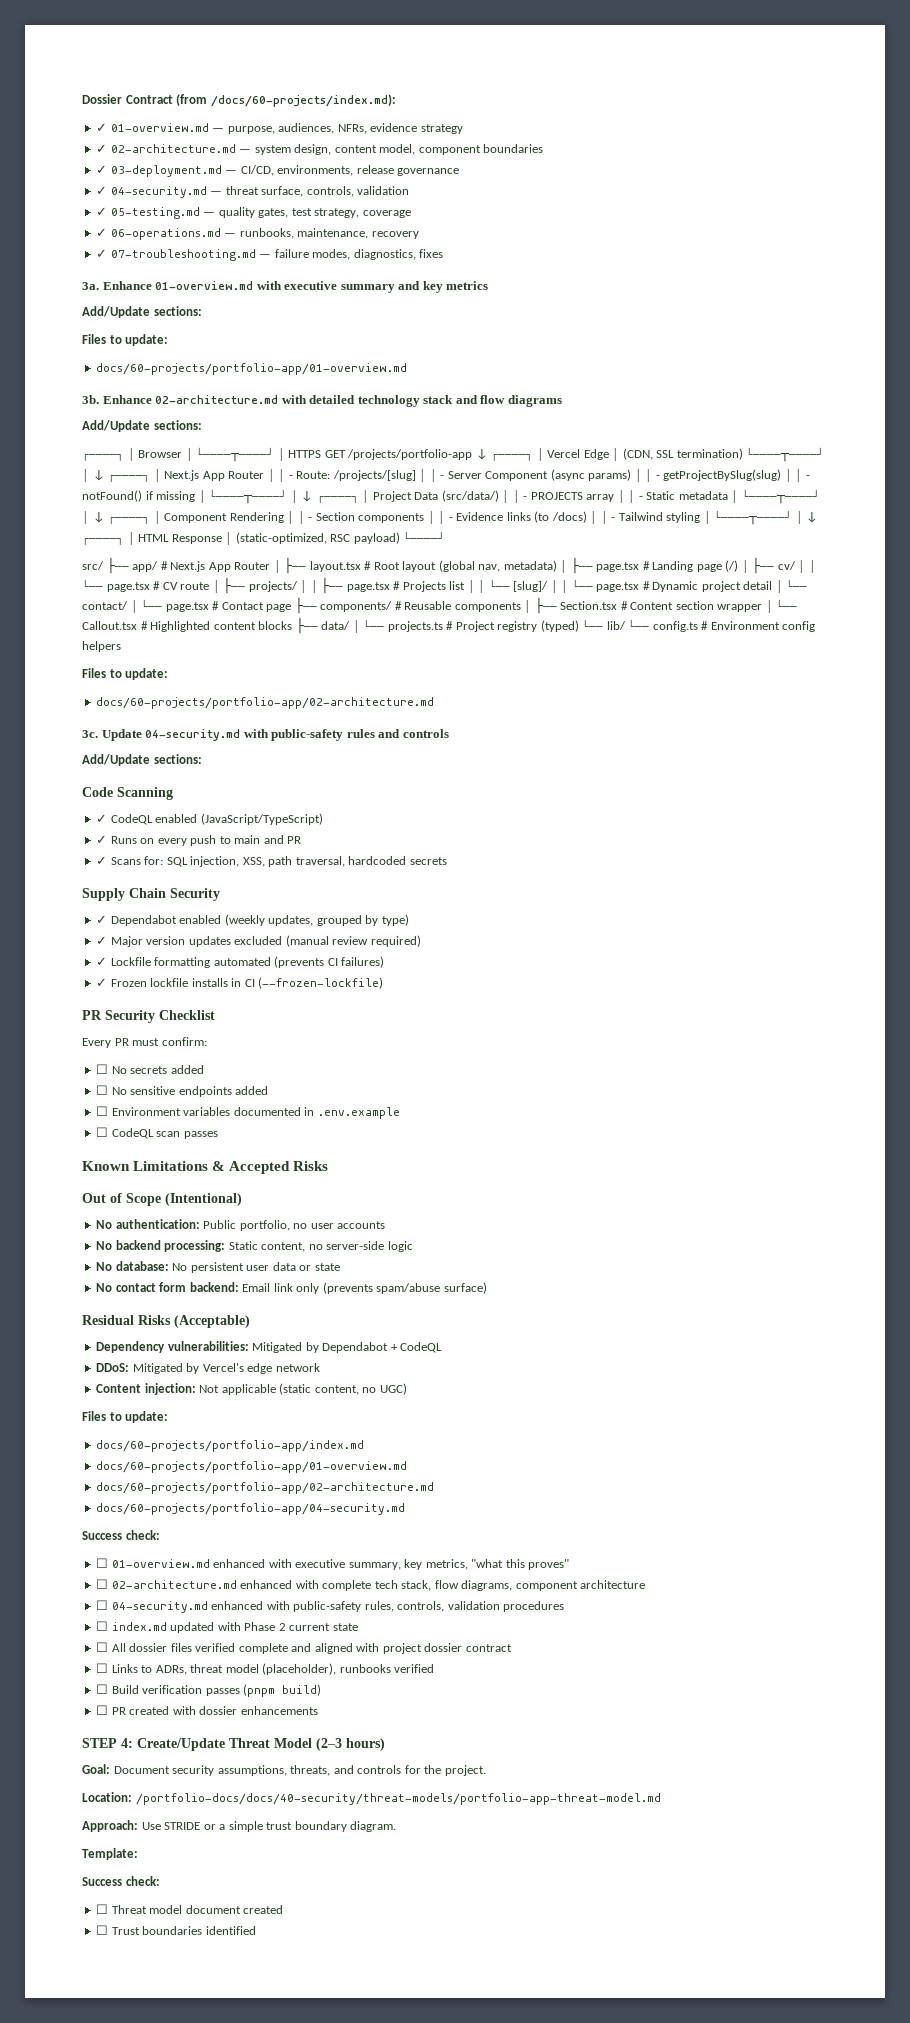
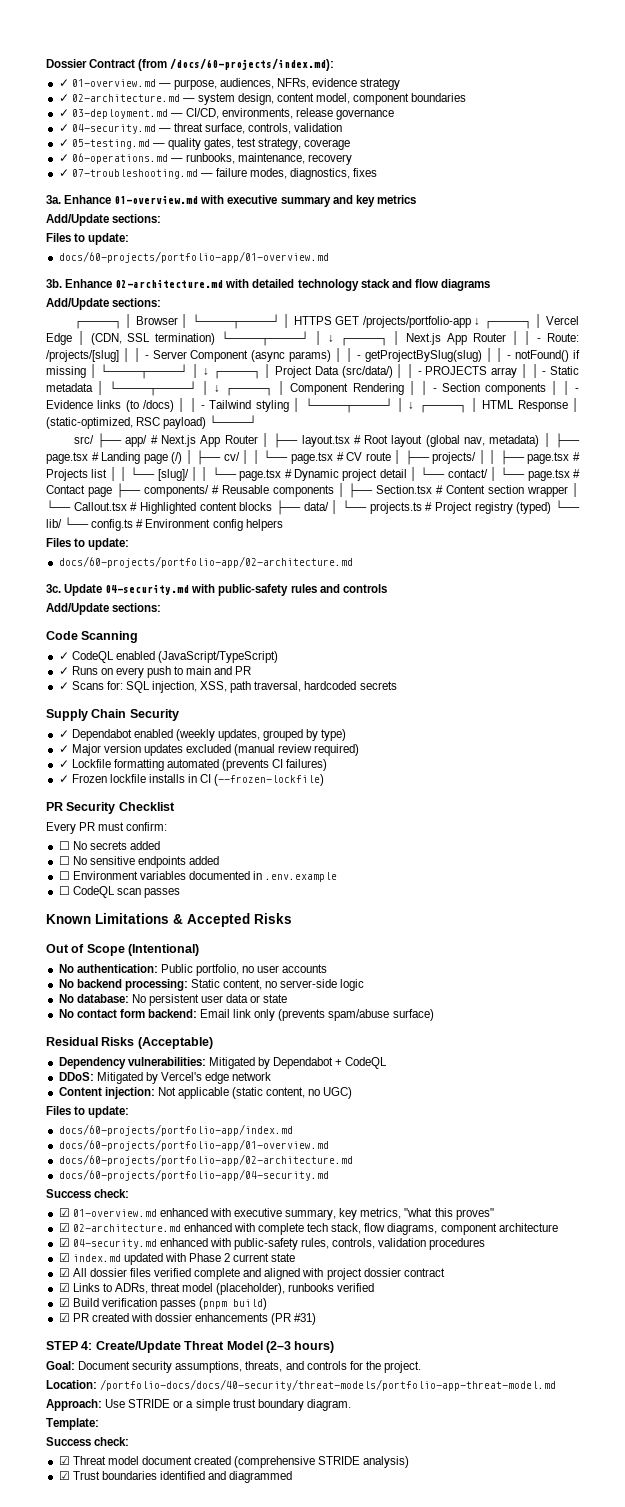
- ☐ 01-overview.md enhanced with executive summary, key metrics, "what this proves"
+ ☑ 01-overview.md enhanced with executive summary, key metrics, "what this proves"
- ☐ 02-architecture.md enhanced with complete tech stack, flow diagrams, component architecture
+ ☑ 02-architecture.md enhanced with complete tech stack, flow diagrams, component architecture
- ☐ 04-security.md enhanced with public-safety rules, controls, validation procedures
+ ☑ 04-security.md enhanced with public-safety rules, controls, validation procedures
- ☐ index.md updated with Phase 2 current state
+ ☑ index.md updated with Phase 2 current state
- ☐ All dossier files verified complete and aligned with project dossier contract
+ ☑ All dossier files verified complete and aligned with project dossier contract
- ☐ Links to ADRs, threat model (placeholder), runbooks verified
+ ☑ Links to ADRs, threat model (placeholder), runbooks verified
- ☐ Build verification passes (pnpm build)
+ ☑ Build verification passes (pnpm build)
- ☐ PR created with dossier enhancements
+ ☑ PR created with dossier enhancements (PR #31)
- ☐ Threat model document created
- ☐ Trust boundaries identified
+ ☑ Threat model document created (comprehensive STRIDE analysis)
+ ☑ Trust boundaries identified and diagrammed

